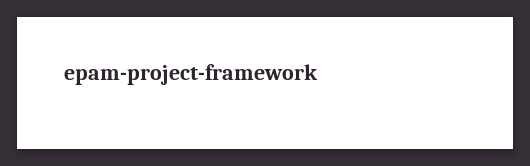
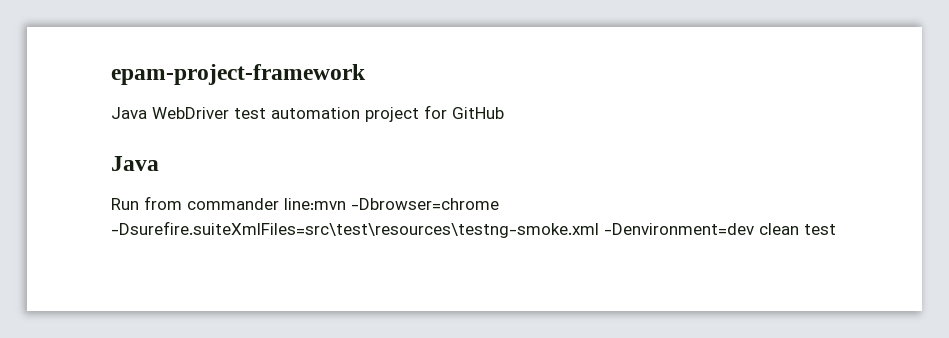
+ Java WebDriver test automation project for GitHub
+ Java
+ Run from commander line:mvn -Dbrowser=chrome -Dsurefire.suiteXmlFiles=src\test\resources\testng-smoke.xml -Denvironment=dev clean test

